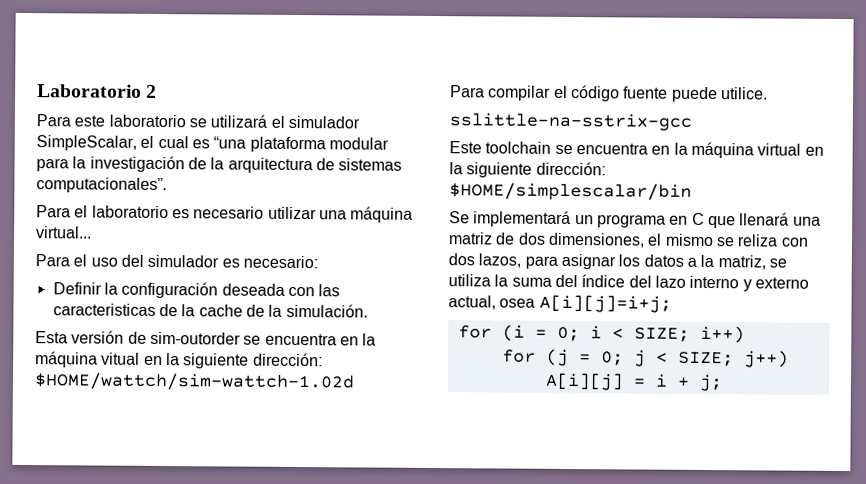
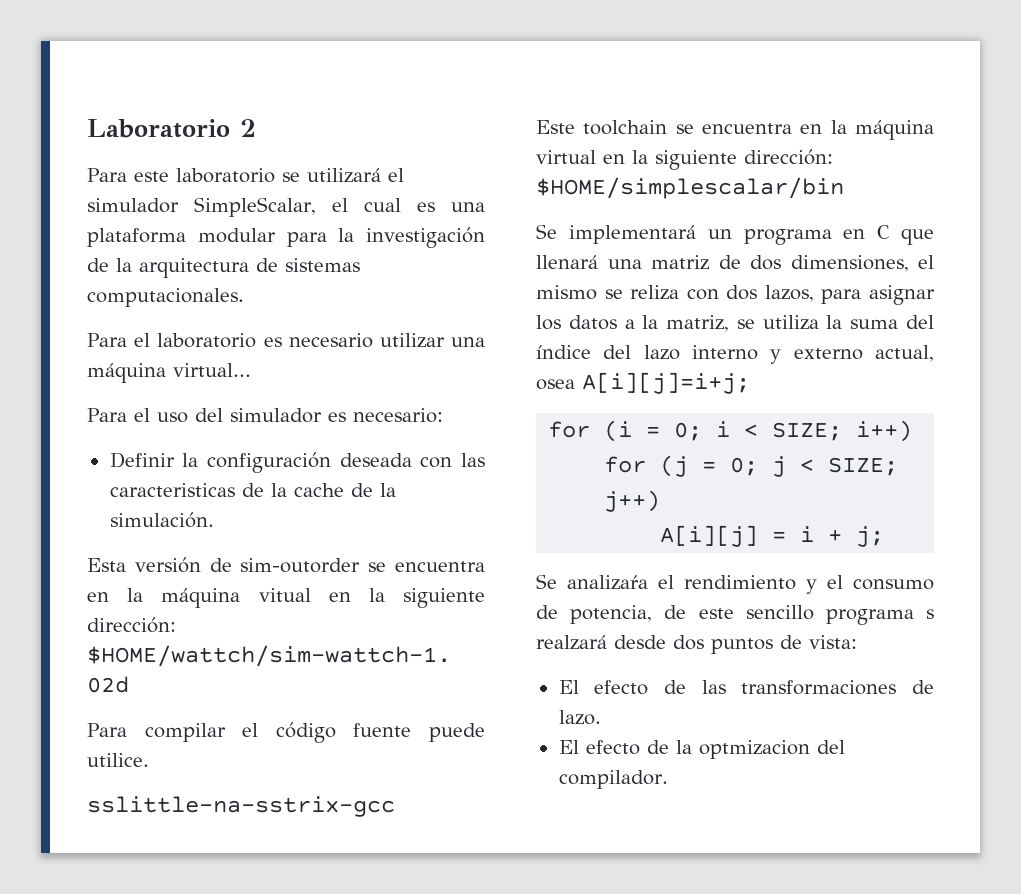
- Para este laboratorio se utilizará el simulador SimpleScalar, el cual es “una plataforma modular para la investigación de la arquitectura de sistemas computacionales”.
+ Para este laboratorio se utilizará el simulador SimpleScalar, el cual es una plataforma modular para la investigación de la arquitectura de sistemas computacionales.
+ Se analizaŕa el rendimiento y el consumo de potencia, de este sencillo programa s realzará desde dos puntos de vista:
+ El efecto de las transformaciones de lazo.
+ El efecto de la optmizacion del compilador.

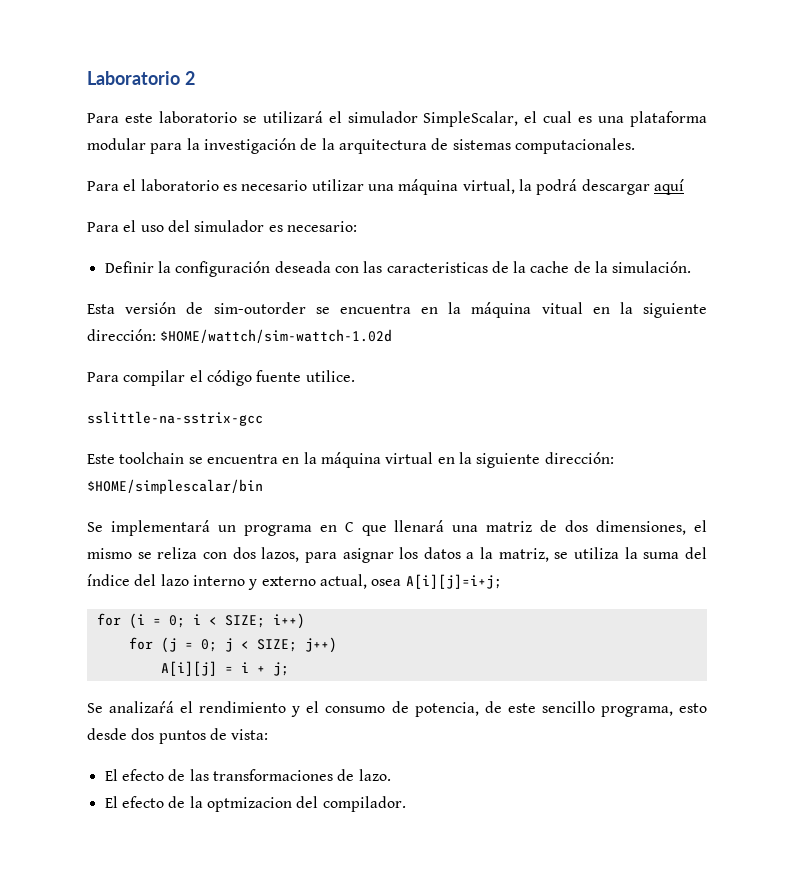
- Para el laboratorio es necesario utilizar una máquina virtual...
+ Para el laboratorio es necesario utilizar una máquina virtual, la podrá descargar aquí
- Para compilar el código fuente puede utilice.
+ Para compilar el código fuente utilice.
- Se analizaŕa el rendimiento y el consumo de potencia, de este sencillo programa s realzará desde dos puntos de vista:
+ Se analizaŕá el rendimiento y el consumo de potencia, de este sencillo programa, esto desde dos puntos de vista:

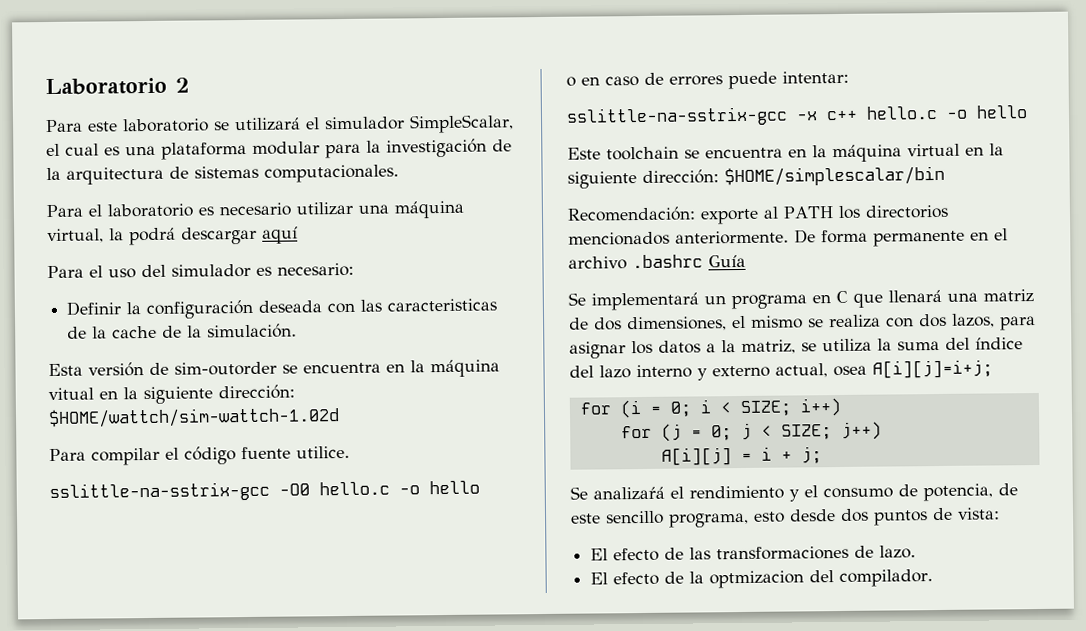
- sslittle-na-sstrix-gcc
+ sslittle-na-sstrix-gcc -O0 hello.c -o hello
+ o en caso de errores puede intentar:
+ sslittle-na-sstrix-gcc -x c++ hello.c -o hello
+ Recomendación: exporte al PATH los directorios mencionados anteriormente. De forma permanente en el archivo .bashrc Guía
- Se implementará un programa en C que llenará una matriz de dos dimensiones, el mismo se reliza con dos lazos, para asignar los datos a la matriz, se utiliza la suma del índice del lazo interno y externo actual, osea A[i][j]=i+j;
+ Se implementará un programa en C que llenará una matriz de dos dimensiones, el mismo se realiza con dos lazos, para asignar los datos a la matriz, se utiliza la suma del índice del lazo interno y externo actual, osea A[i][j]=i+j;

